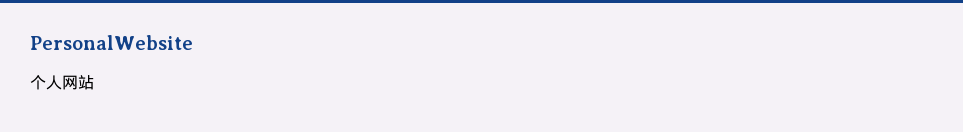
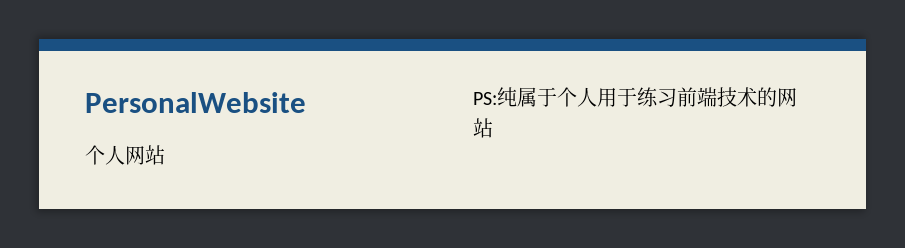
+ PS:纯属于个人用于练习前端技术的网站

